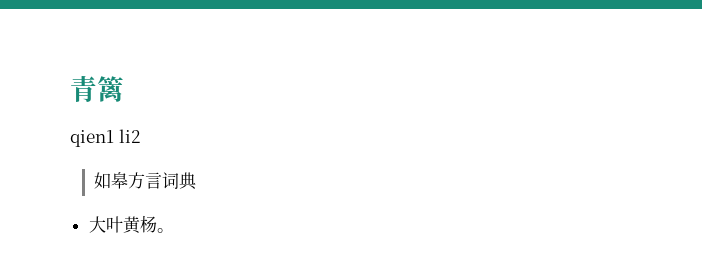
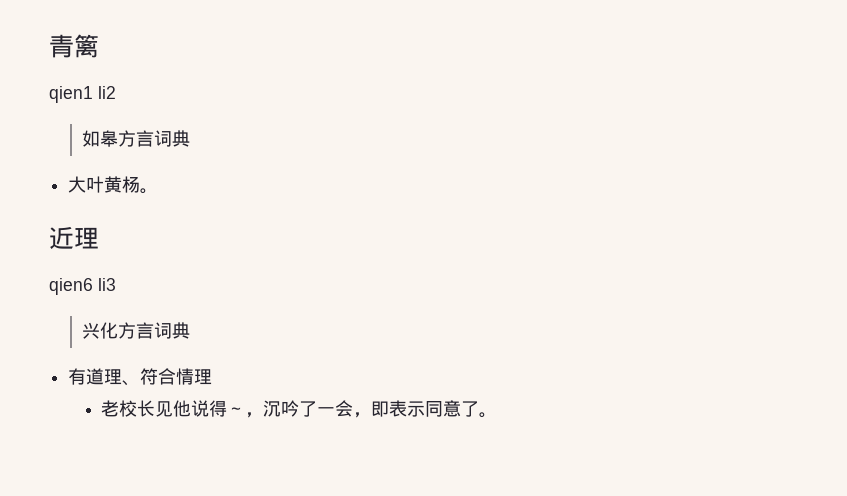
+ 近理
+ qien6 li3
+ 兴化方言词典
+ 有道理、符合情理
+ 老校长见他说得～，沉吟了一会，即表示同意了。

